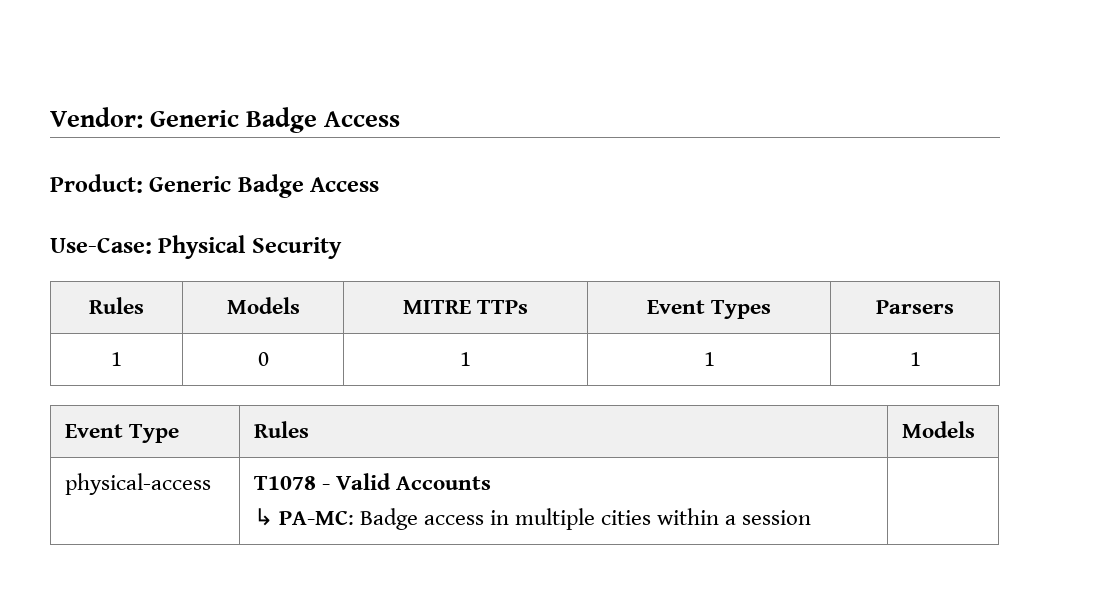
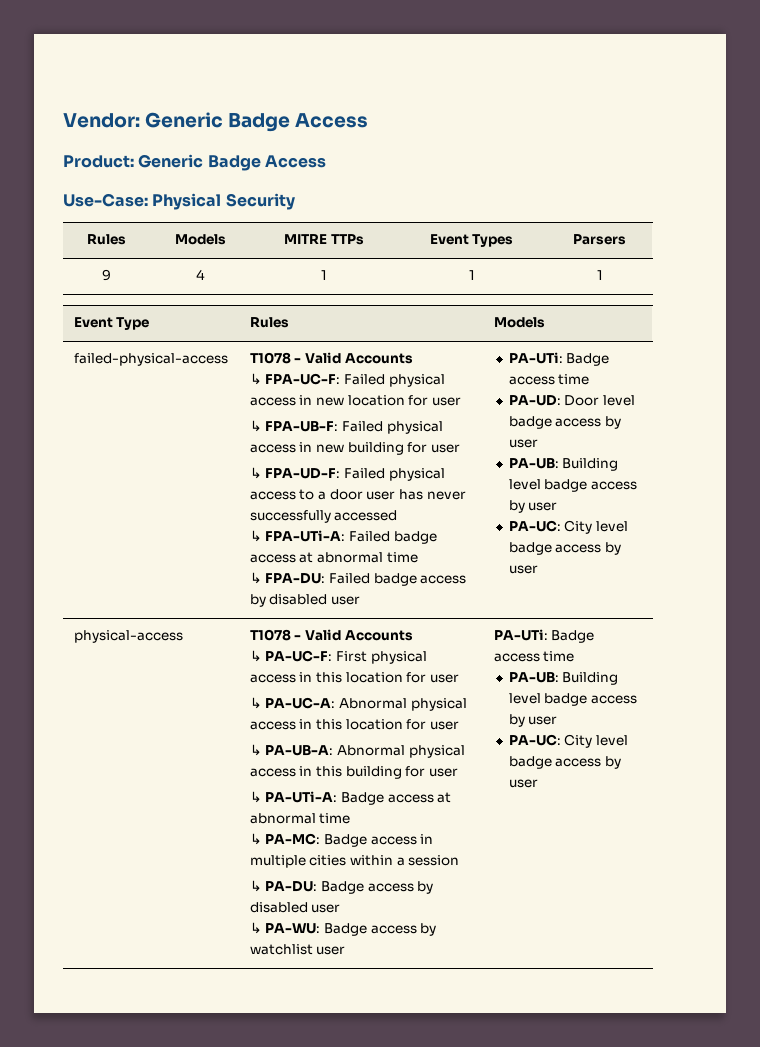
- 1 | 0 | 1 | 1 | 1
+ 9 | 4 | 1 | 1 | 1
+ failed-physical-access | T1078 - Valid Accounts
+ ↳ FPA-UC-F: Failed physical access in new location for user
+ ↳ FPA-UB-F: Failed physical access in new building for user
+ ↳ FPA-UD-F: Failed physical access to a door user has never successfully accessed
+ ↳ FPA-UTi-A: Failed badge access at abnormal time
+ ↳ FPA-DU: Failed badge access by disabled user | PA-UTi: Badge access time
+ PA-UD: Door level badge access by user
+ PA-UB: Building level badge access by user
+ PA-UC: City level badge access by user
+ ↳ PA-UC-F: First physical access in this location for user
+ ↳ PA-UC-A: Abnormal physical access in this location for user
+ ↳ PA-UB-A: Abnormal physical access in this building for user
+ ↳ PA-UTi-A: Badge access at abnormal time
+ ↳ PA-DU: Badge access by disabled user
+ ↳ PA-WU: Badge access by watchlist user | PA-UTi: Badge access time
+ PA-UB: Building level badge access by user
+ PA-UC: City level badge access by user

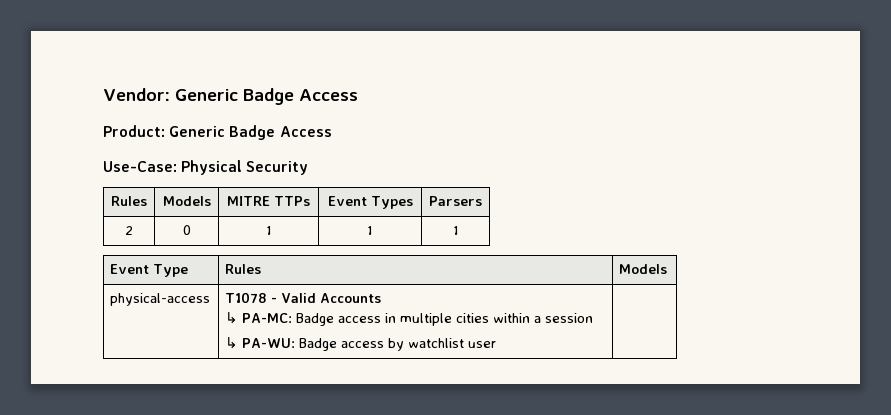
- 9 | 4 | 1 | 1 | 1
+ 2 | 0 | 1 | 1 | 1
- failed-physical-access | T1078 - Valid Accounts
- ↳ FPA-UC-F: Failed physical access in new location for user
- ↳ FPA-UB-F: Failed physical access in new building for user
- ↳ FPA-UD-F: Failed physical access to a door user has never successfully accessed
- ↳ FPA-UTi-A: Failed badge access at abnormal time
- ↳ FPA-DU: Failed badge access by disabled user | PA-UTi: Badge access time
- PA-UD: Door level badge access by user
- PA-UB: Building level badge access by user
- PA-UC: City level badge access by user
- ↳ PA-UC-F: First physical access in this location for user
- ↳ PA-UC-A: Abnormal physical access in this location for user
- ↳ PA-UB-A: Abnormal physical access in this building for user
- ↳ PA-UTi-A: Badge access at abnormal time
- ↳ PA-DU: Badge access by disabled user
- ↳ PA-WU: Badge access by watchlist user | PA-UTi: Badge access time
- PA-UB: Building level badge access by user
- PA-UC: City level badge access by user
+ ↳ PA-WU: Badge access by watchlist user

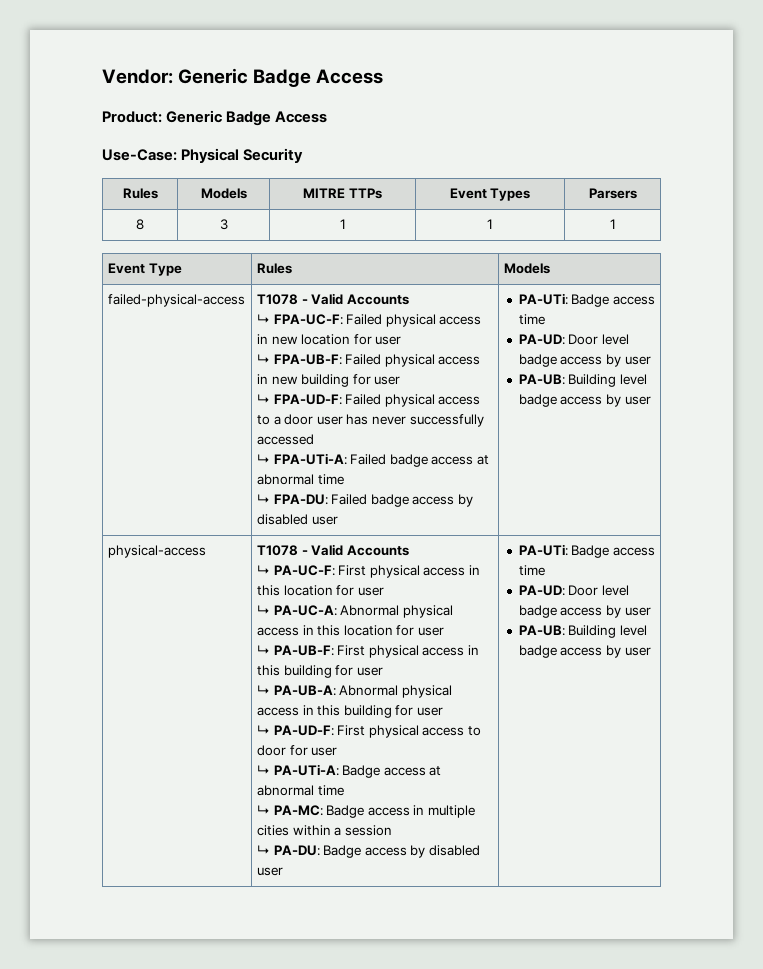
- 2 | 0 | 1 | 1 | 1
+ 8 | 3 | 1 | 1 | 1
+ failed-physical-access | T1078 - Valid Accounts
+ ↳ FPA-UC-F: Failed physical access in new location for user
+ ↳ FPA-UB-F: Failed physical access in new building for user
+ ↳ FPA-UD-F: Failed physical access to a door user has never successfully accessed
+ ↳ FPA-UTi-A: Failed badge access at abnormal time
+ ↳ FPA-DU: Failed badge access by disabled user | PA-UTi: Badge access time
+ PA-UD: Door level badge access by user
+ PA-UB: Building level badge access by user
+ ↳ PA-UC-F: First physical access in this location for user
+ ↳ PA-UC-A: Abnormal physical access in this location for user
+ ↳ PA-UB-F: First physical access in this building for user
+ ↳ PA-UB-A: Abnormal physical access in this building for user
+ ↳ PA-UD-F: First physical access to door for user
+ ↳ PA-UTi-A: Badge access at abnormal time
- ↳ PA-WU: Badge access by watchlist user
+ ↳ PA-DU: Badge access by disabled user | PA-UTi: Badge access time
+ PA-UD: Door level badge access by user
+ PA-UB: Building level badge access by user

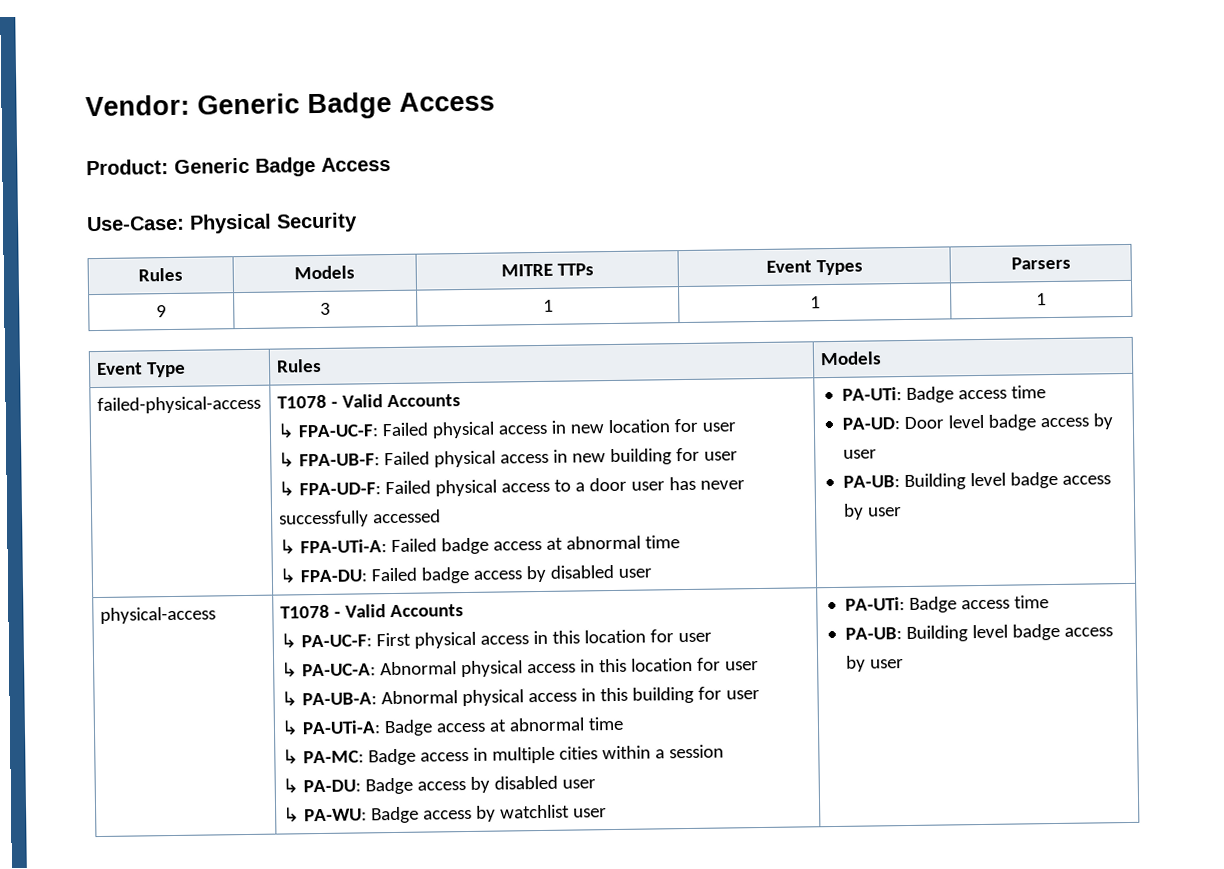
- 8 | 3 | 1 | 1 | 1
+ 9 | 3 | 1 | 1 | 1
- ↳ PA-UB-F: First physical access in this building for user
- ↳ PA-UD-F: First physical access to door for user
- ↳ PA-DU: Badge access by disabled user | PA-UTi: Badge access time
- PA-UD: Door level badge access by user
+ ↳ PA-DU: Badge access by disabled user
+ ↳ PA-WU: Badge access by watchlist user | PA-UTi: Badge access time

